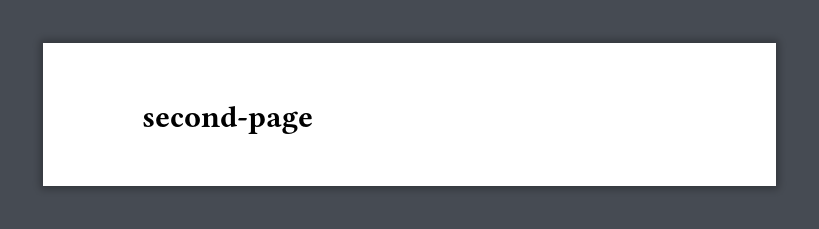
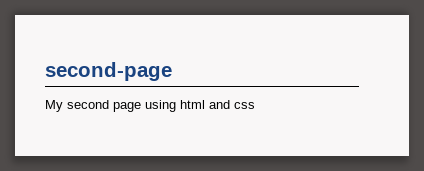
+ My second page using html and css

